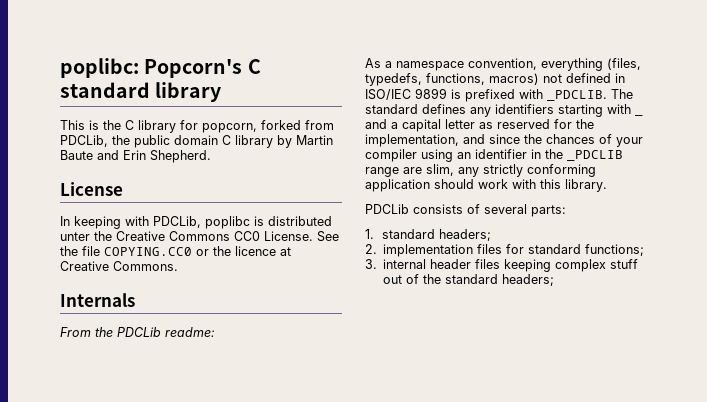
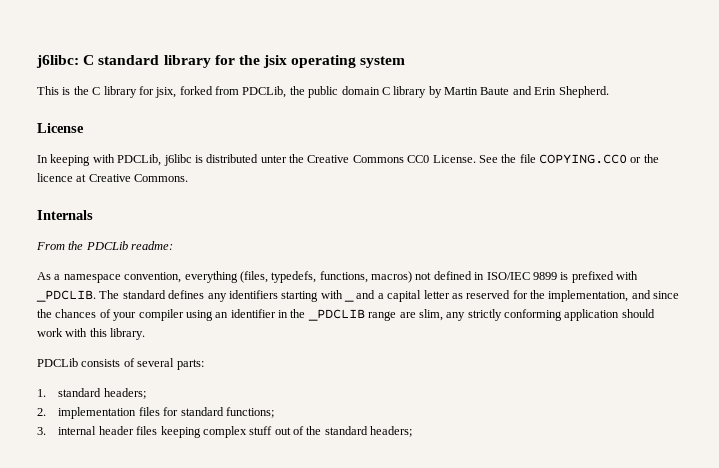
- poplibc: Popcorn's C standard library
+ j6libc: C standard library for the jsix operating system
- This is the C library for popcorn, forked from PDCLib, the public domain C library by Martin Baute and Erin Shepherd.
+ This is the C library for jsix, forked from PDCLib, the public domain C library by Martin Baute and Erin Shepherd.
- In keeping with PDCLib, poplibc is distributed unter the Creative Commons CC0 License.
+ In keeping with PDCLib, j6libc is distributed unter the Creative Commons CC0 License.

